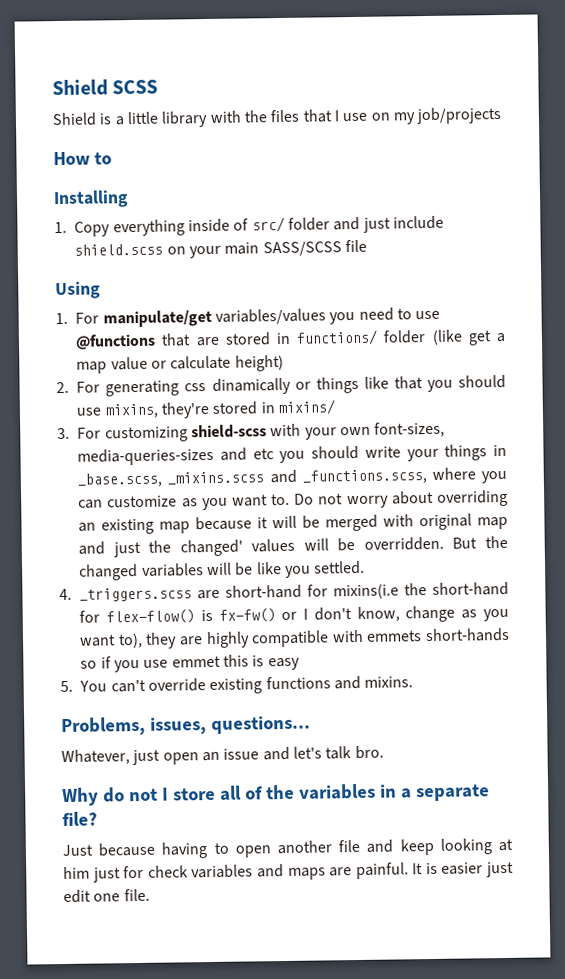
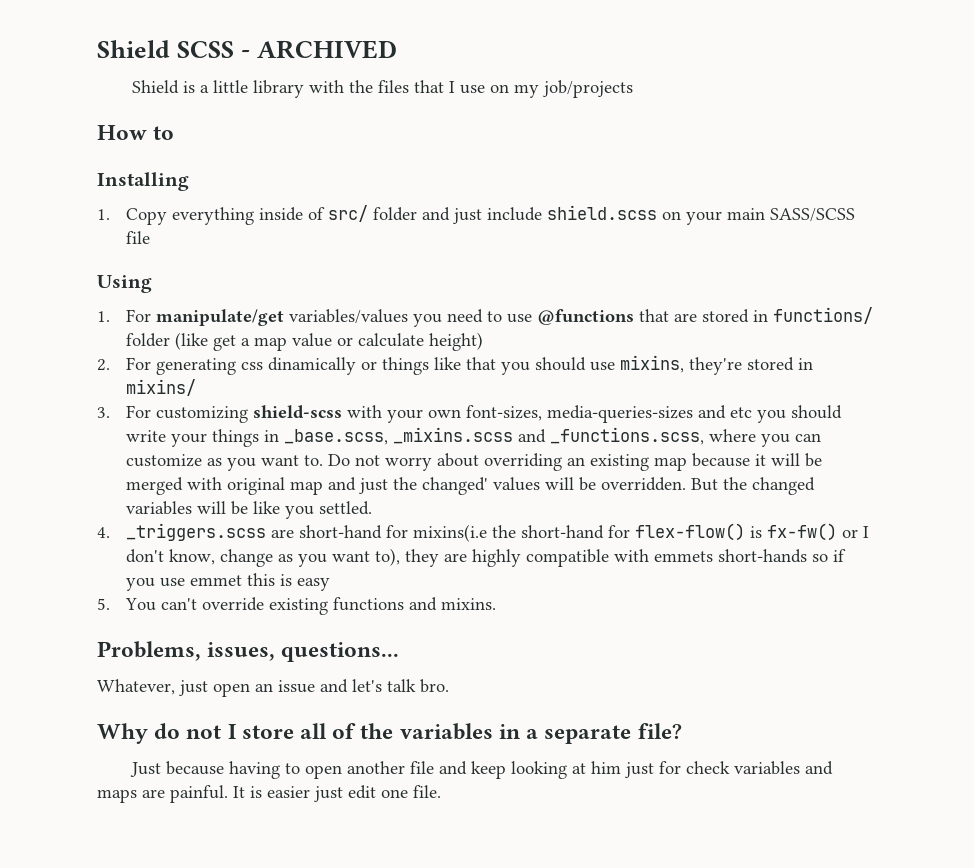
- Shield SCSS
+ Shield SCSS - ARCHIVED

